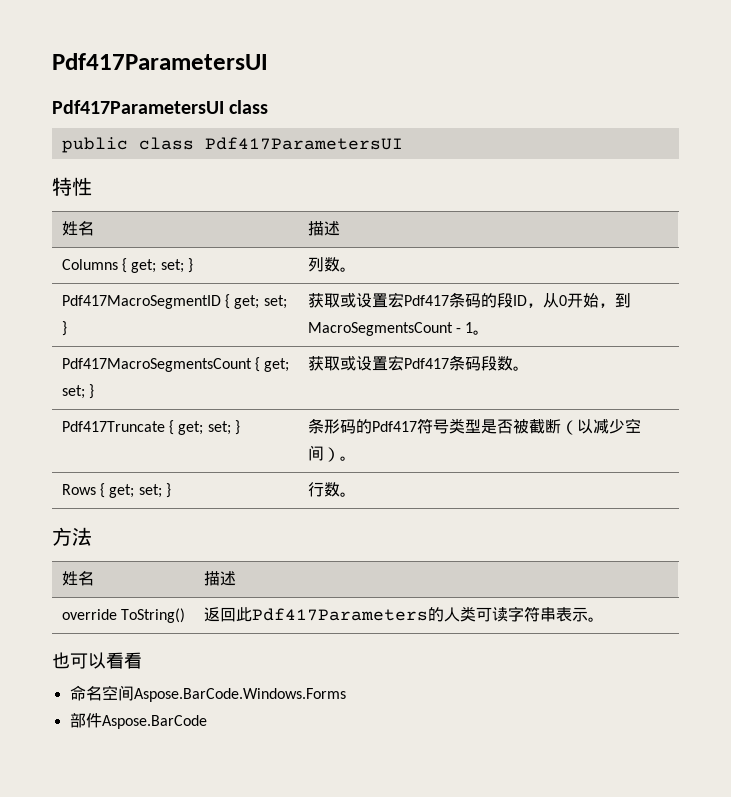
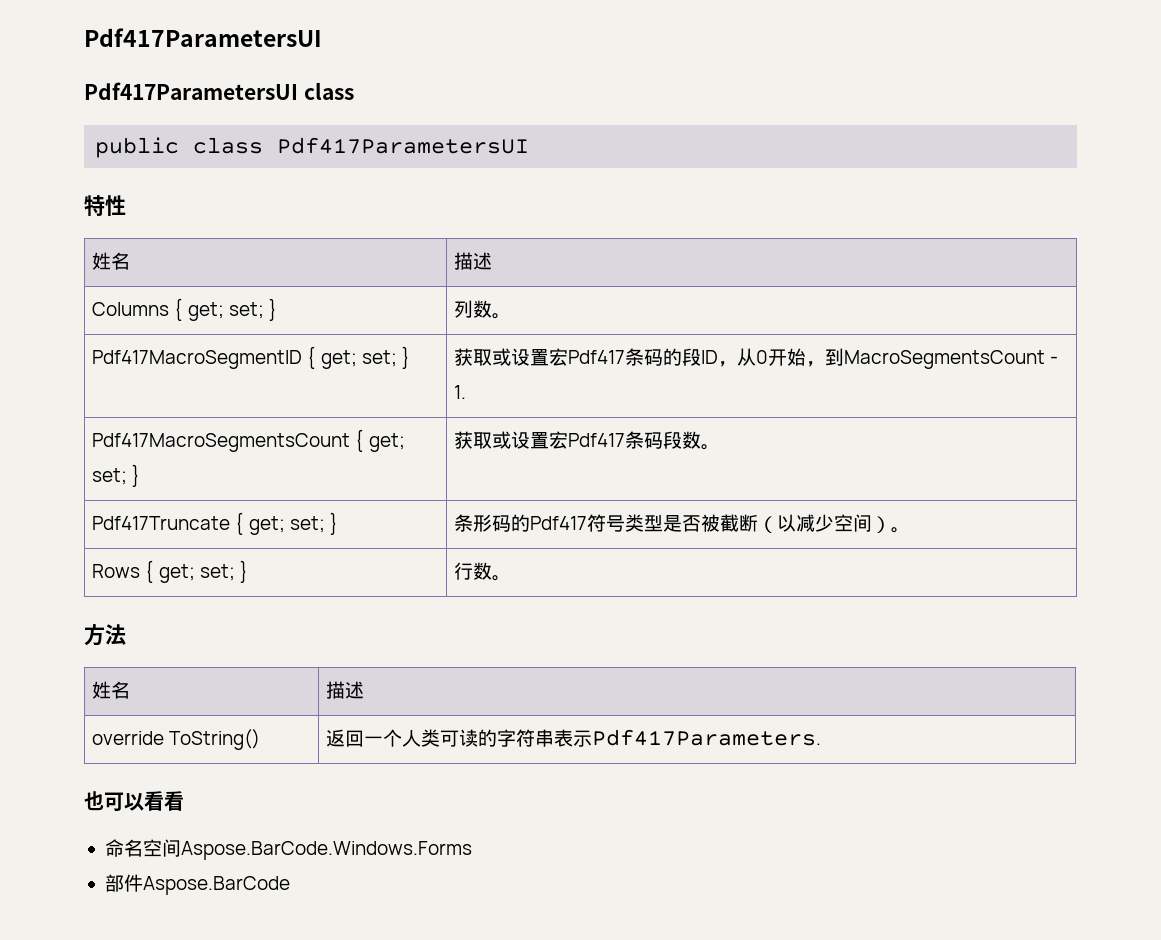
- Pdf417MacroSegmentID { get; set; } | 获取或设置宏Pdf417条码的段ID，从0开始，到MacroSegmentsCount - 1。
+ Pdf417MacroSegmentID { get; set; } | 获取或设置宏Pdf417条码的段ID，从0开始，到MacroSegmentsCount - 1.
- override ToString() | 返回此Pdf417Parameters的人类可读字符串表示。
+ override ToString() | 返回一个人类可读的字符串表示Pdf417Parameters.

